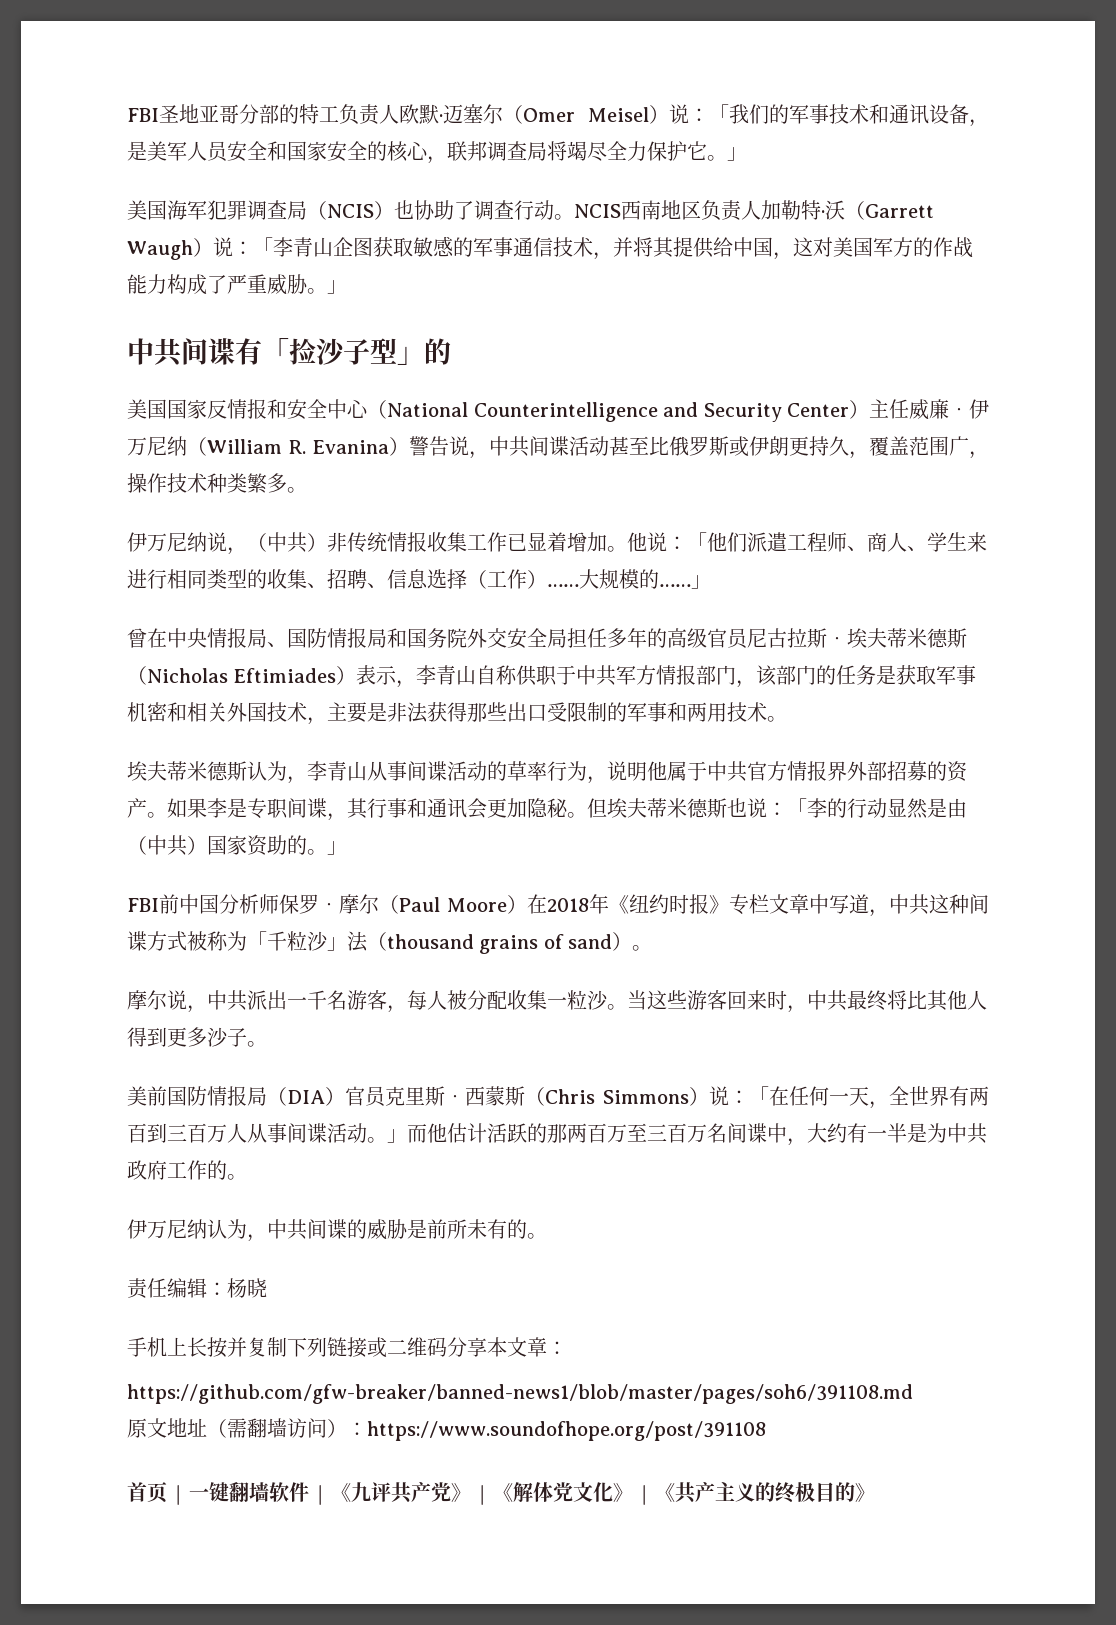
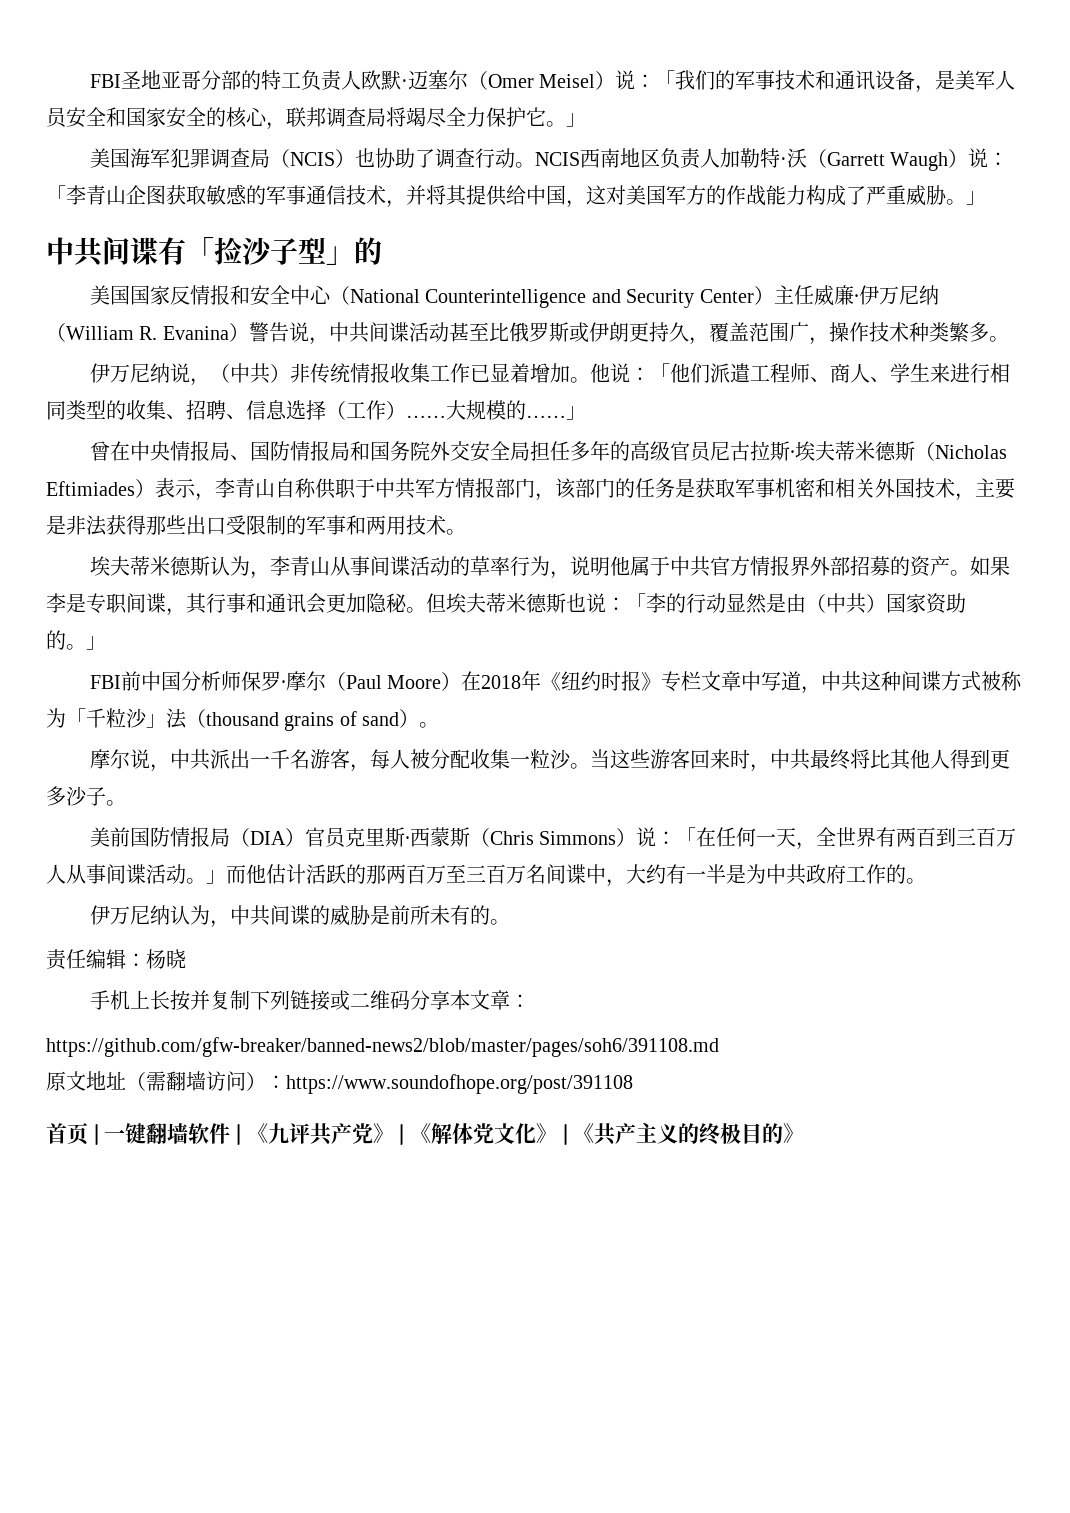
- https://github.com/gfw-breaker/banned-news1/blob/master/pages/soh6/391108.md
+ https://github.com/gfw-breaker/banned-news2/blob/master/pages/soh6/391108.md

